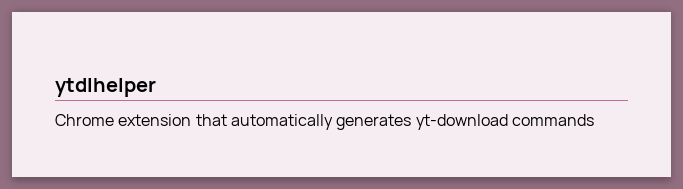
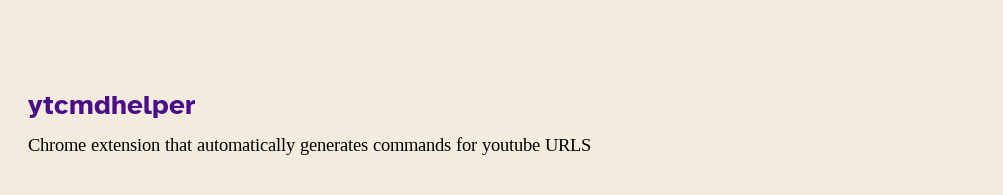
- ytdlhelper
+ ytcmdhelper
- Chrome extension that automatically generates yt-download commands
+ Chrome extension that automatically generates commands for youtube URLS

